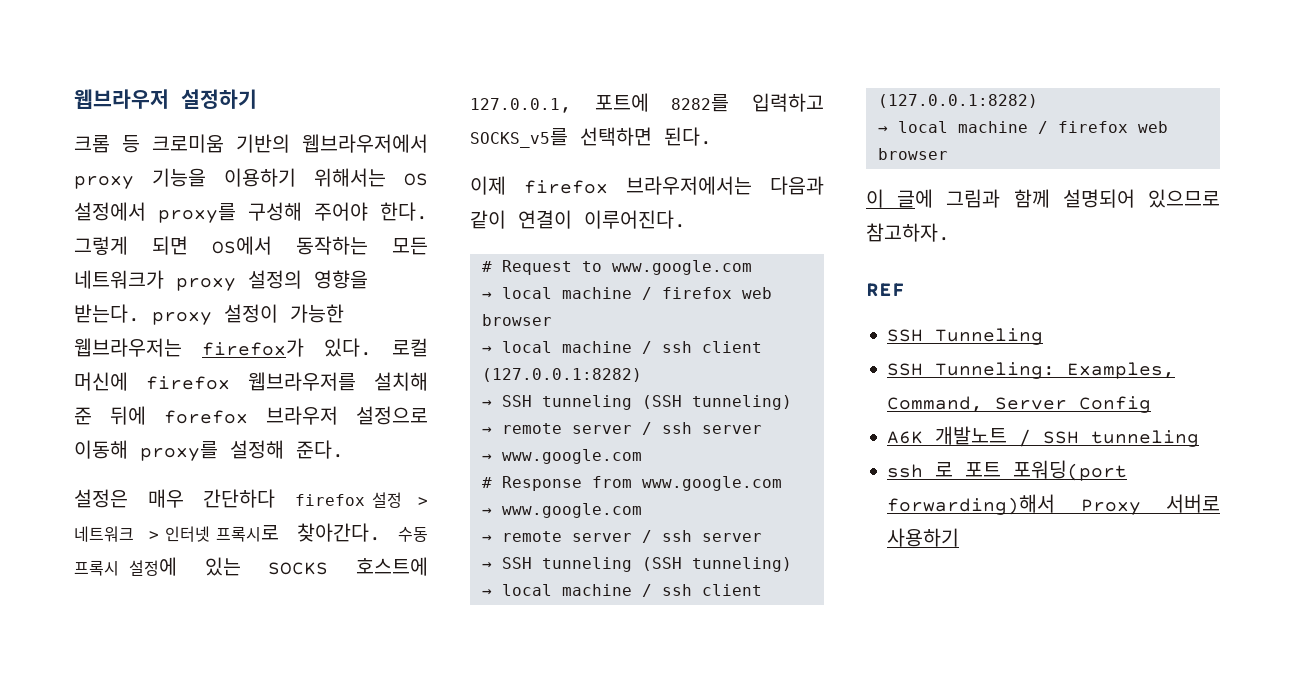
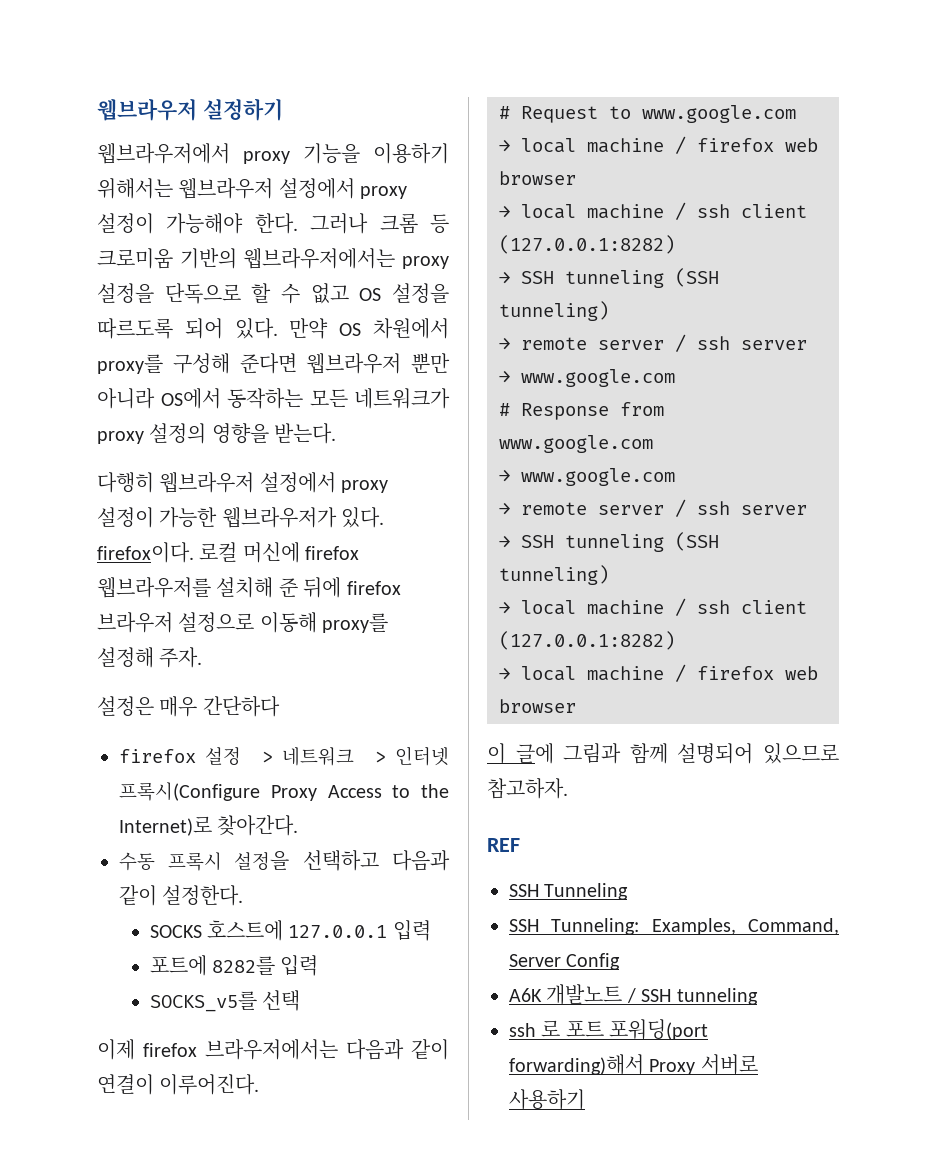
- 크롬 등 크로미움 기반의 웹브라우저에서 proxy 기능을 이용하기 위해서는 OS 설정에서 proxy를 구성해 주어야 한다. 그렇게 되면 OS에서 동작하는 모든 네트워크가 proxy 설정의 영향을 받는다. proxy 설정이 가능한 웹브라우저는 firefox가 있다.
+ 웹브라우저에서 proxy 기능을 이용하기 위해서는 웹브라우저 설정에서 proxy 설정이 가능해야 한다. 그러나 크롬 등 크로미움 기반의 웹브라우저에서는 proxy 설정을 단독으로 할 수 없고 OS 설정을 따르도록 되어 있다. 만약 OS 차원에서 proxy를 구성해 준다면 웹브라우저 뿐만 아니라 OS에서 동작하는 모든 네트워크가 proxy 설정의 영향을 받는다.
+ 다행히 웹브라우저 설정에서 proxy 설정이 가능한 웹브라우저가 있다. firefox이다.
- 로컬 머신에 firefox 웹브라우저를 설치해 준 뒤에 forefox 브라우저 설정으로 이동해 proxy를 설정해 준다.
+ 로컬 머신에 firefox 웹브라우저를 설치해 준 뒤에 firefox 브라우저 설정으로 이동해 proxy를 설정해 주자.
- 설정은 매우 간단하다 firefox 설정 > 네트워크 > 인터넷 프록시로 찾아간다. 수동 프록시 설정에 있는 SOCKS 호스트에 127.0.0.1, 포트에 8282를 입력하고 SOCKS_v5를 선택하면 된다.
+ 설정은 매우 간단하다
+ firefox 설정 > 네트워크 > 인터넷 프록시(Configure Proxy Access to the Internet)로 찾아간다.
+ 수동 프록시 설정을 선택하고 다음과 같이 설정한다.
+ SOCKS 호스트에 127.0.0.1 입력
+ 포트에 8282를 입력
+ SOCKS_v5를 선택

